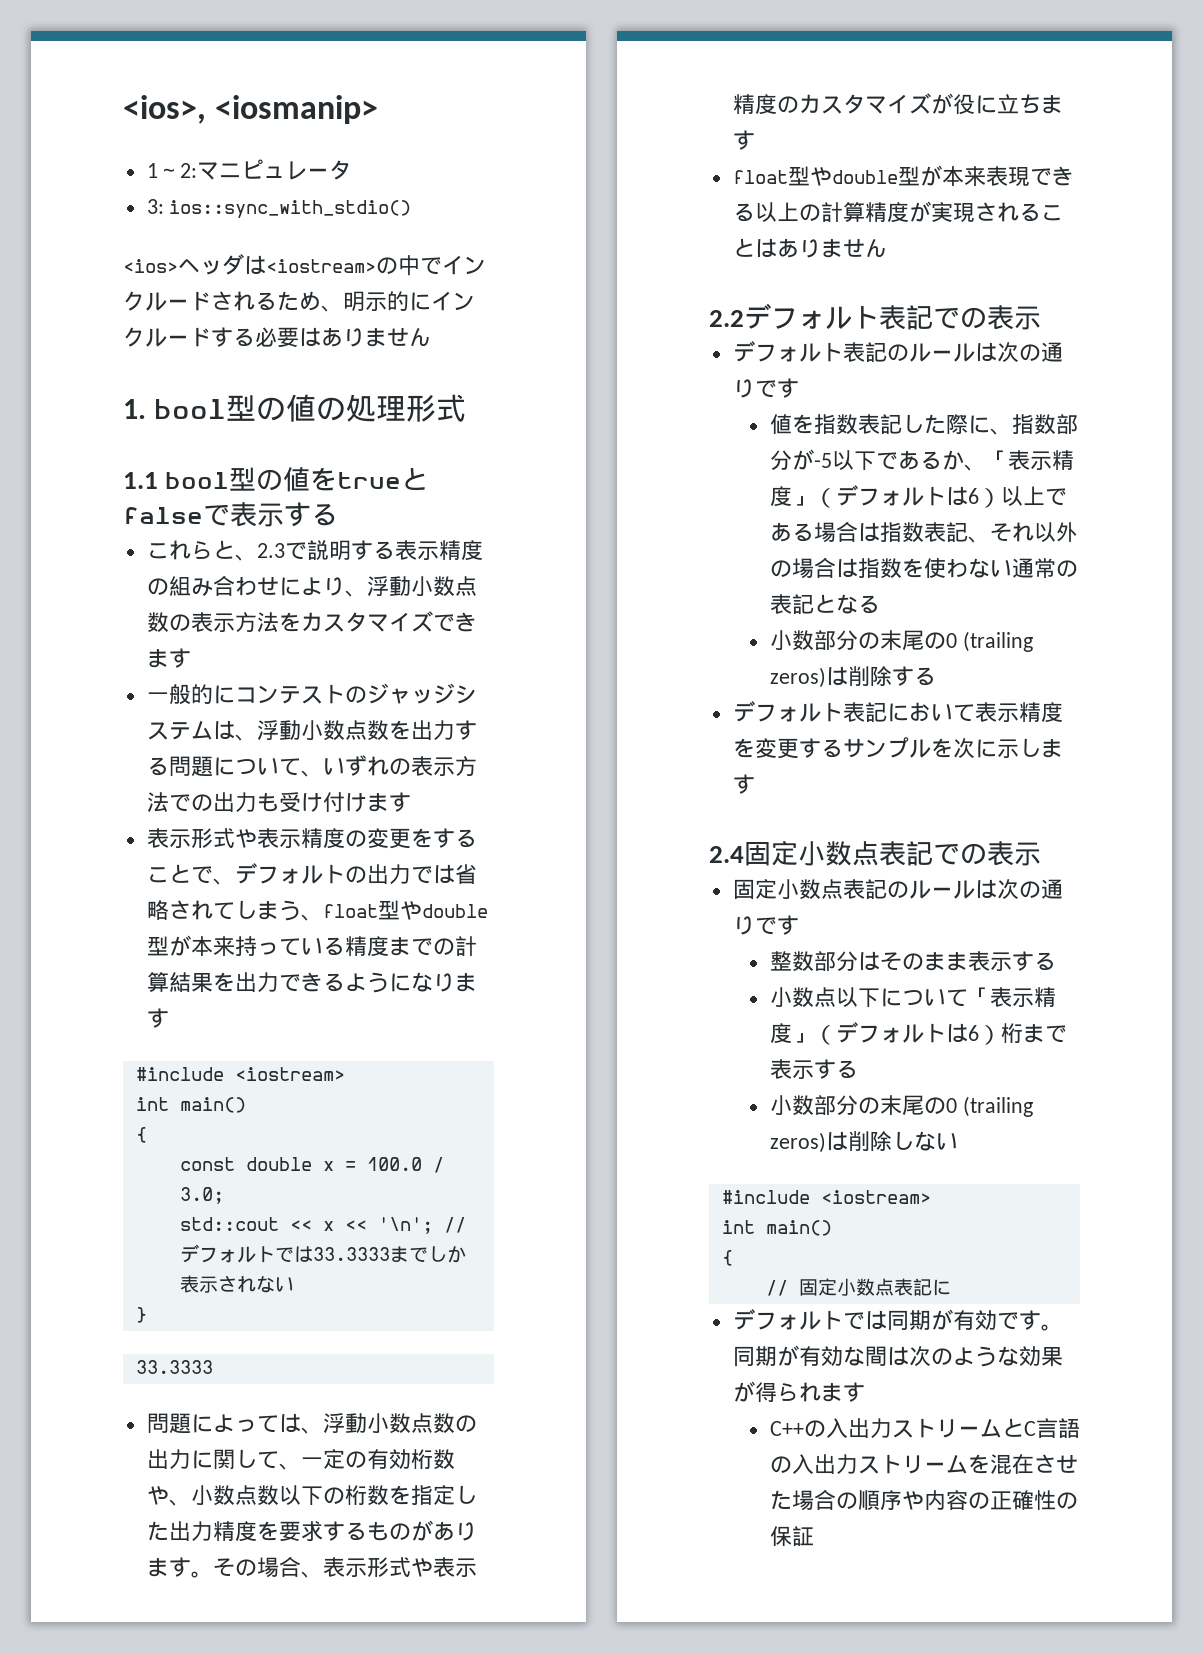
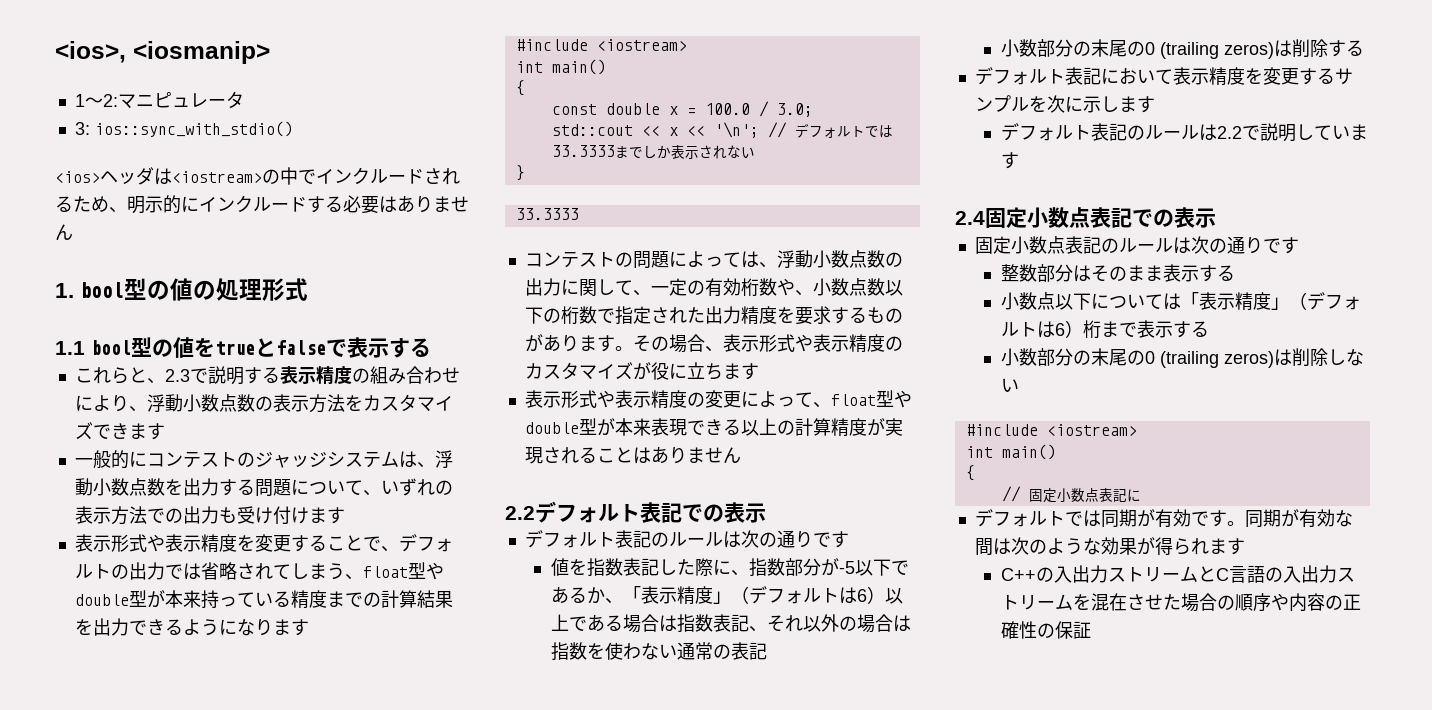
- 表示形式や表示精度の変更をすることで、デフォルトの出力では省略されてしまう、float型やdouble型が本来持っている精度までの計算結果を出力できるようになります
+ 表示形式や表示精度を変更することで、デフォルトの出力では省略されてしまう、float型やdouble型が本来持っている精度までの計算結果を出力できるようになります
- 問題によっては、浮動小数点数の出力に関して、一定の有効桁数や、小数点数以下の桁数を指定した出力精度を要求するものがあります。
+ コンテストの問題によっては、浮動小数点数の出力に関して、一定の有効桁数や、小数点数以下の桁数で指定された出力精度を要求するものがあります。
- float型やdouble型が本来表現できる以上の計算精度が実現されることはありません
+ 表示形式や表示精度の変更によって、float型やdouble型が本来表現できる以上の計算精度が実現されることはありません
- 値を指数表記した際に、指数部分が-5以下であるか、「表示精度」（デフォルトは6）以上である場合は指数表記、それ以外の場合は指数を使わない通常の表記となる
+ 値を指数表記した際に、指数部分が-5以下であるか、「表示精度」（デフォルトは6）以上である場合は指数表記、それ以外の場合は指数を使わない通常の表記
+ デフォルト表記のルールは2.2で説明しています
- 小数点以下について「表示精度」（デフォルトは6）桁まで表示する
+ 小数点以下については「表示精度」（デフォルトは6）桁まで表示する

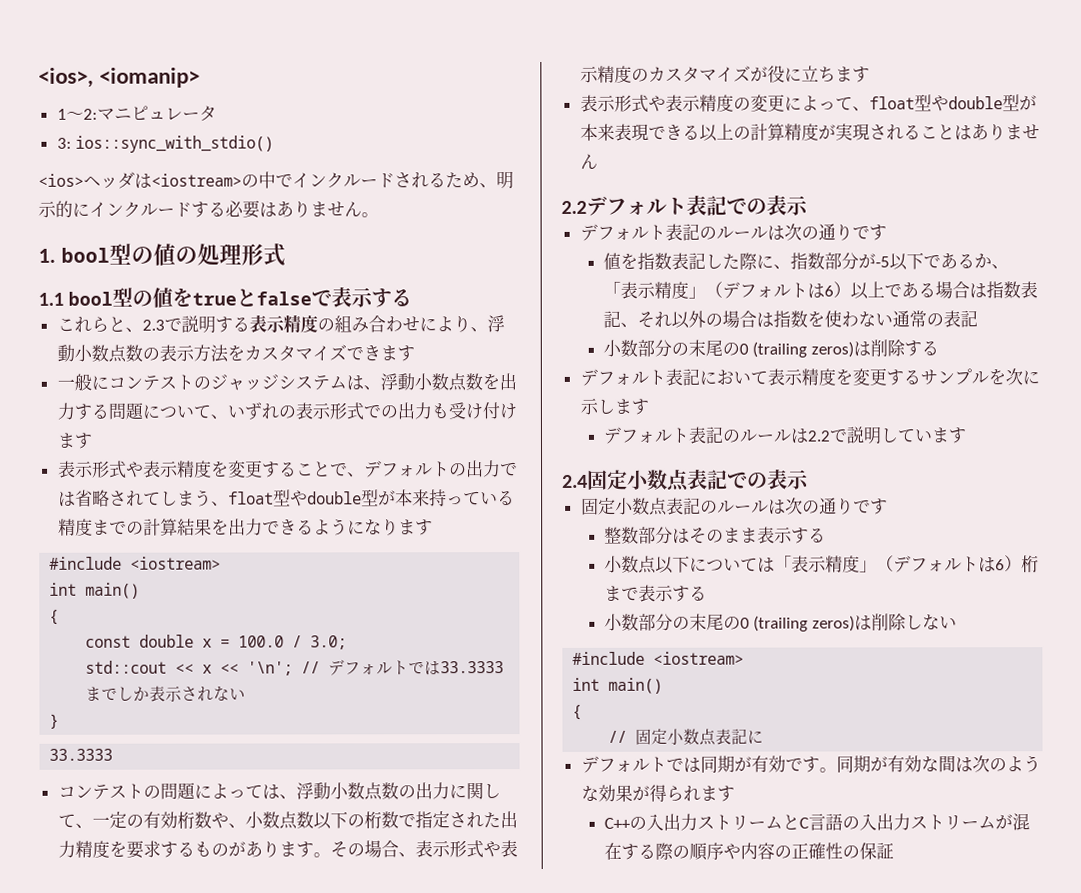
- <ios>, <iosmanip>
+ <ios>, <iomanip>
- <ios>ヘッダは<iostream>の中でインクルードされるため、明示的にインクルードする必要はありません
+ <ios>ヘッダは<iostream>の中でインクルードされるため、明示的にインクルードする必要はありません。
- 一般的にコンテストのジャッジシステムは、浮動小数点数を出力する問題について、いずれの表示方法での出力も受け付けます
+ 一般にコンテストのジャッジシステムは、浮動小数点数を出力する問題について、いずれの表示形式での出力も受け付けます
- C++の入出力ストリームとC言語の入出力ストリームを混在させた場合の順序や内容の正確性の保証
+ C++の入出力ストリームとC言語の入出力ストリームが混在する際の順序や内容の正確性の保証

